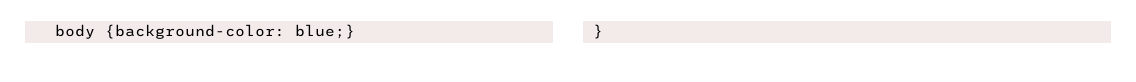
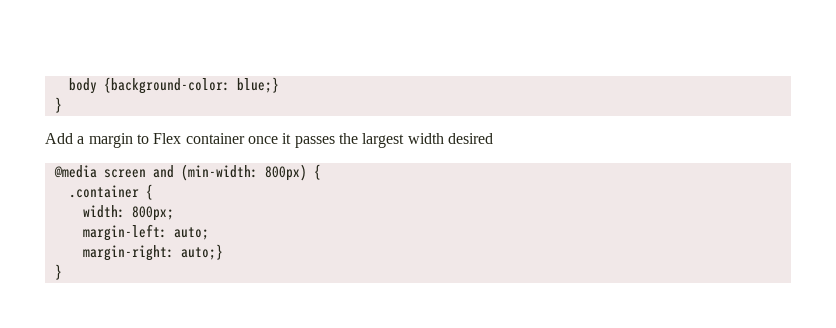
+ Add a margin to Flex container once it passes the largest width desired
+ @media screen and (min-width: 800px) {
+ .container {
+ width: 800px;
+ margin-left: auto;
+ margin-right: auto;}
+ }

